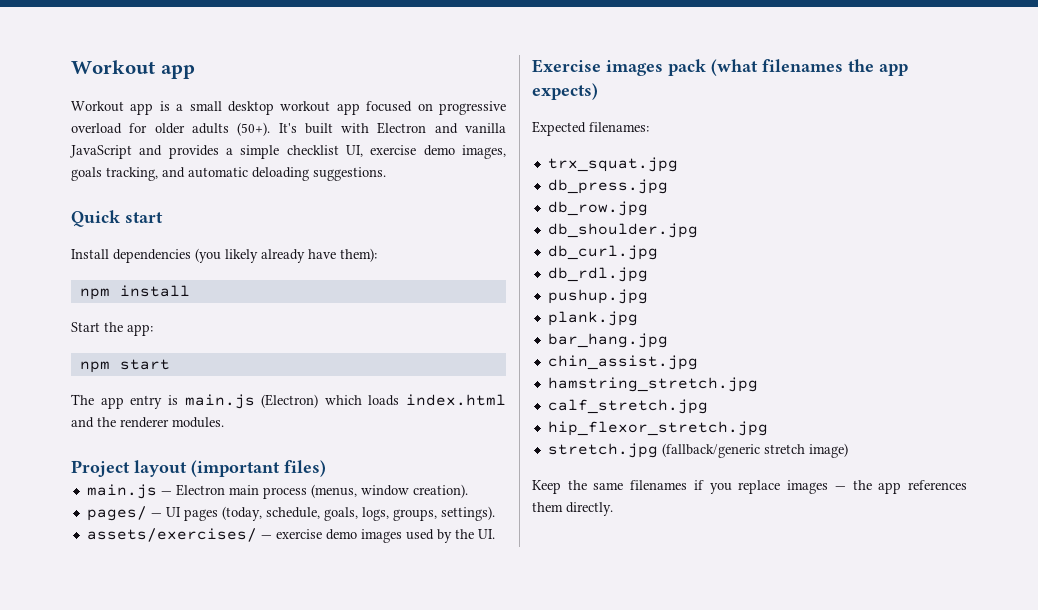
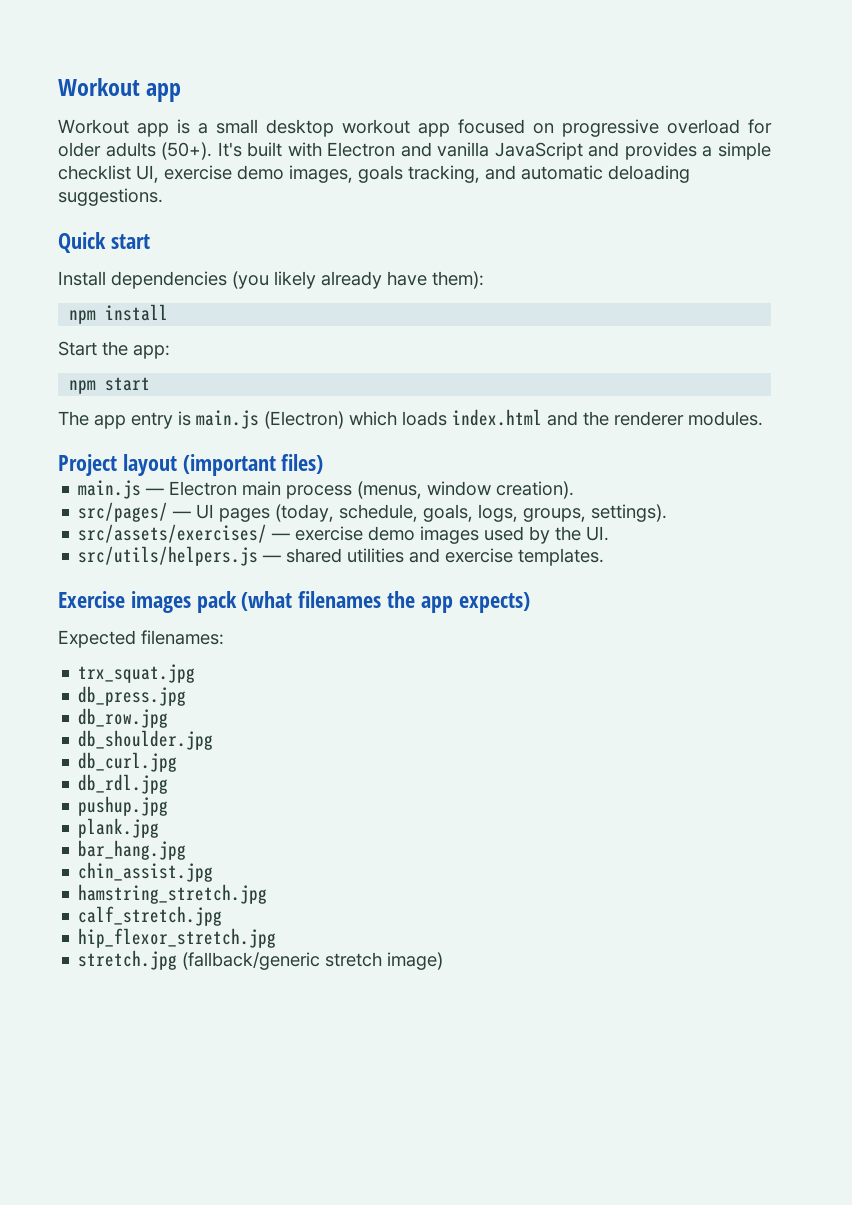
- pages/ — UI pages (today, schedule, goals, logs, groups, settings).
+ src/pages/ — UI pages (today, schedule, goals, logs, groups, settings).
- assets/exercises/ — exercise demo images used by the UI.
+ src/assets/exercises/ — exercise demo images used by the UI.
+ src/utils/helpers.js — shared utilities and exercise templates.
- Keep the same filenames if you replace images — the app references them directly.

